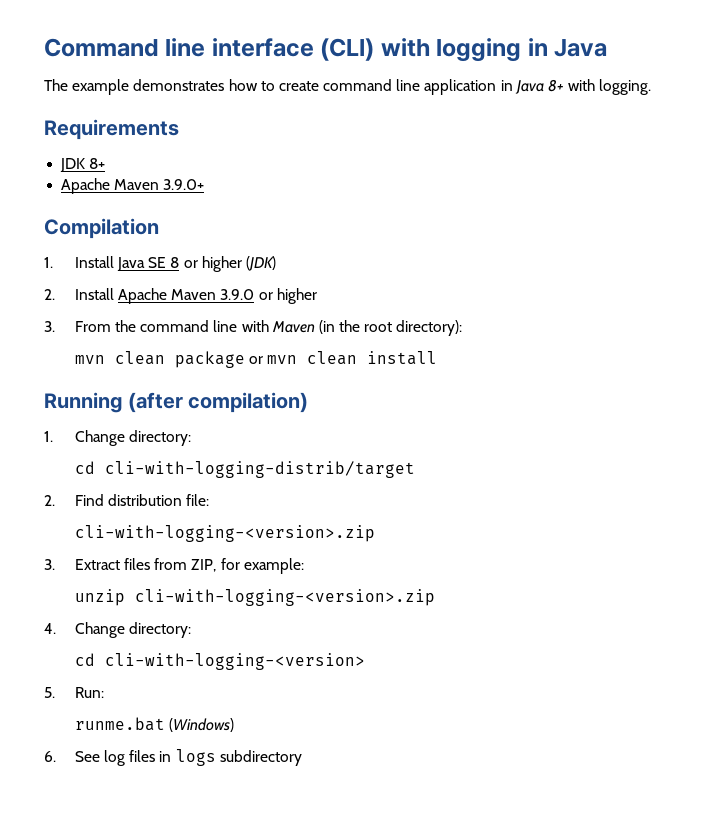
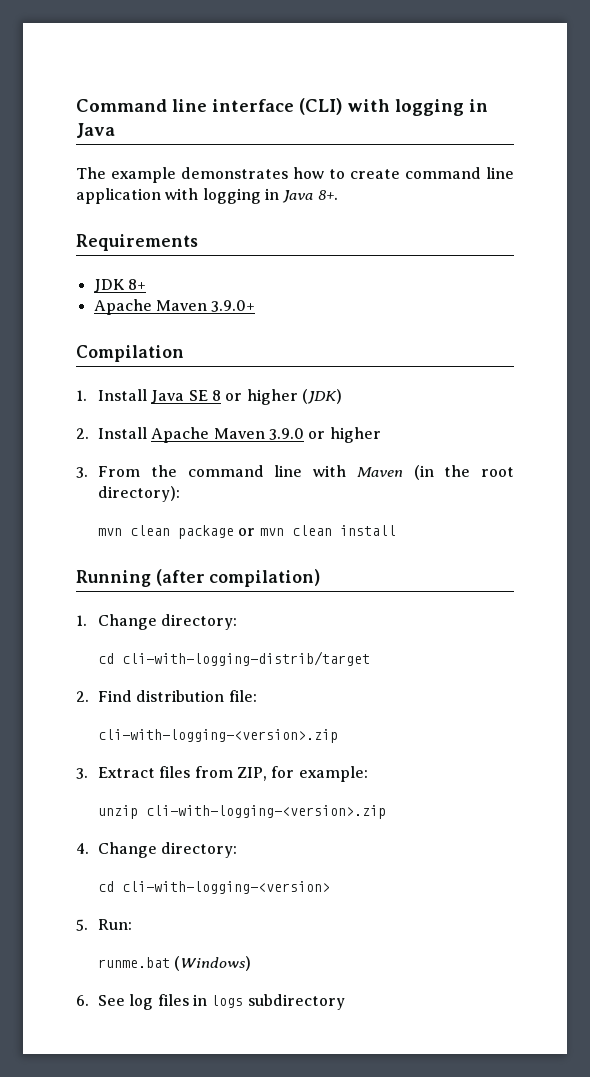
- The example demonstrates how to create command line application in Java 8+ with logging.
+ The example demonstrates how to create command line application with logging in Java 8+.

